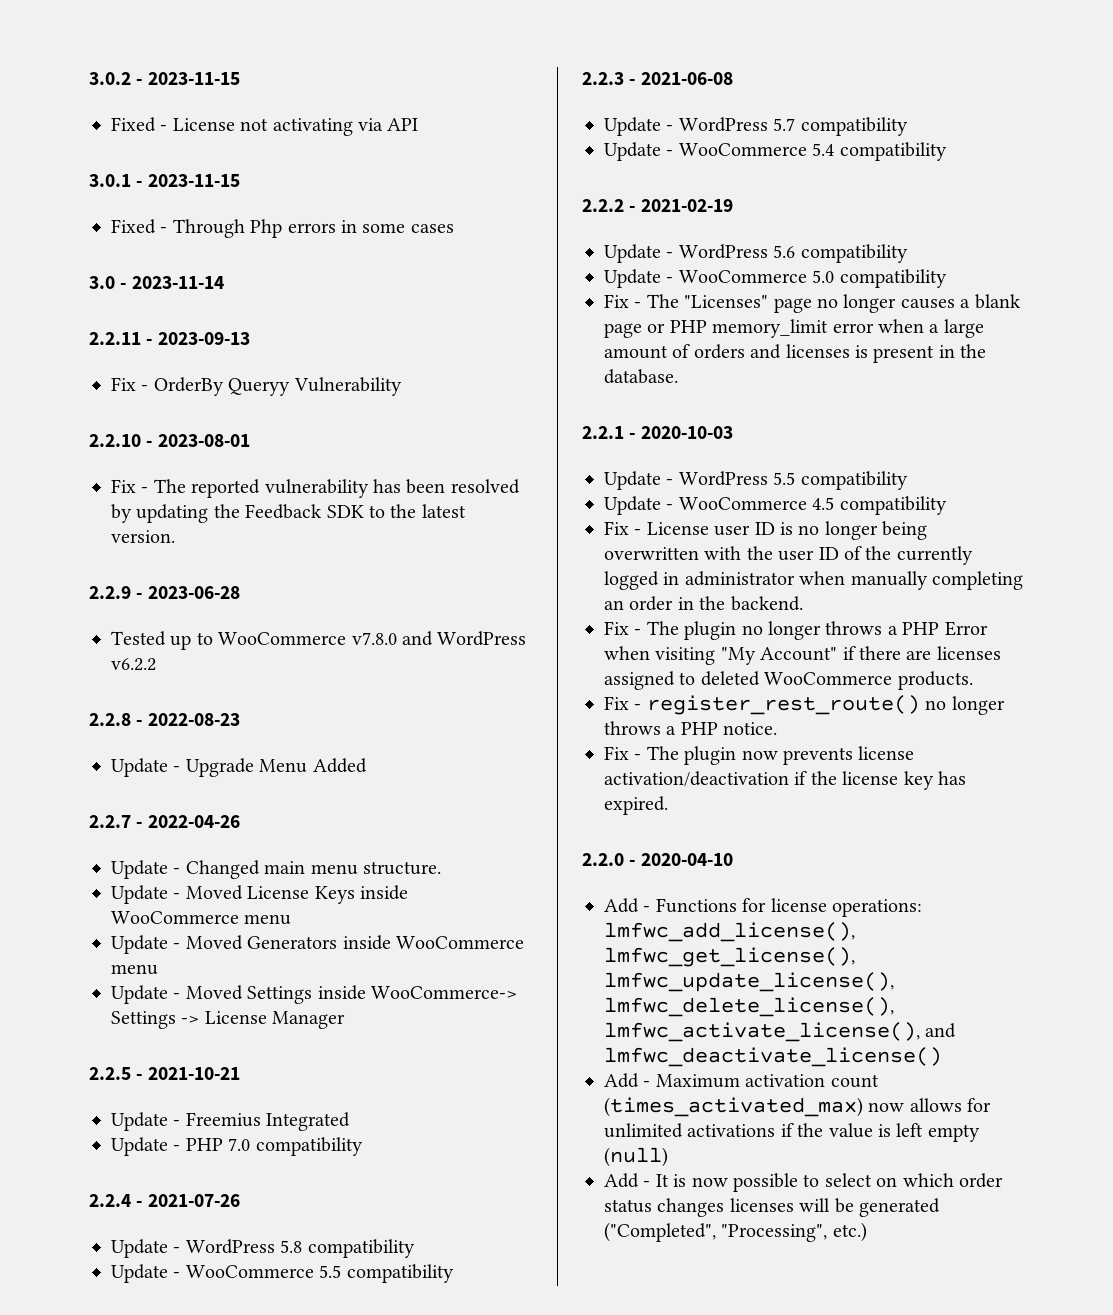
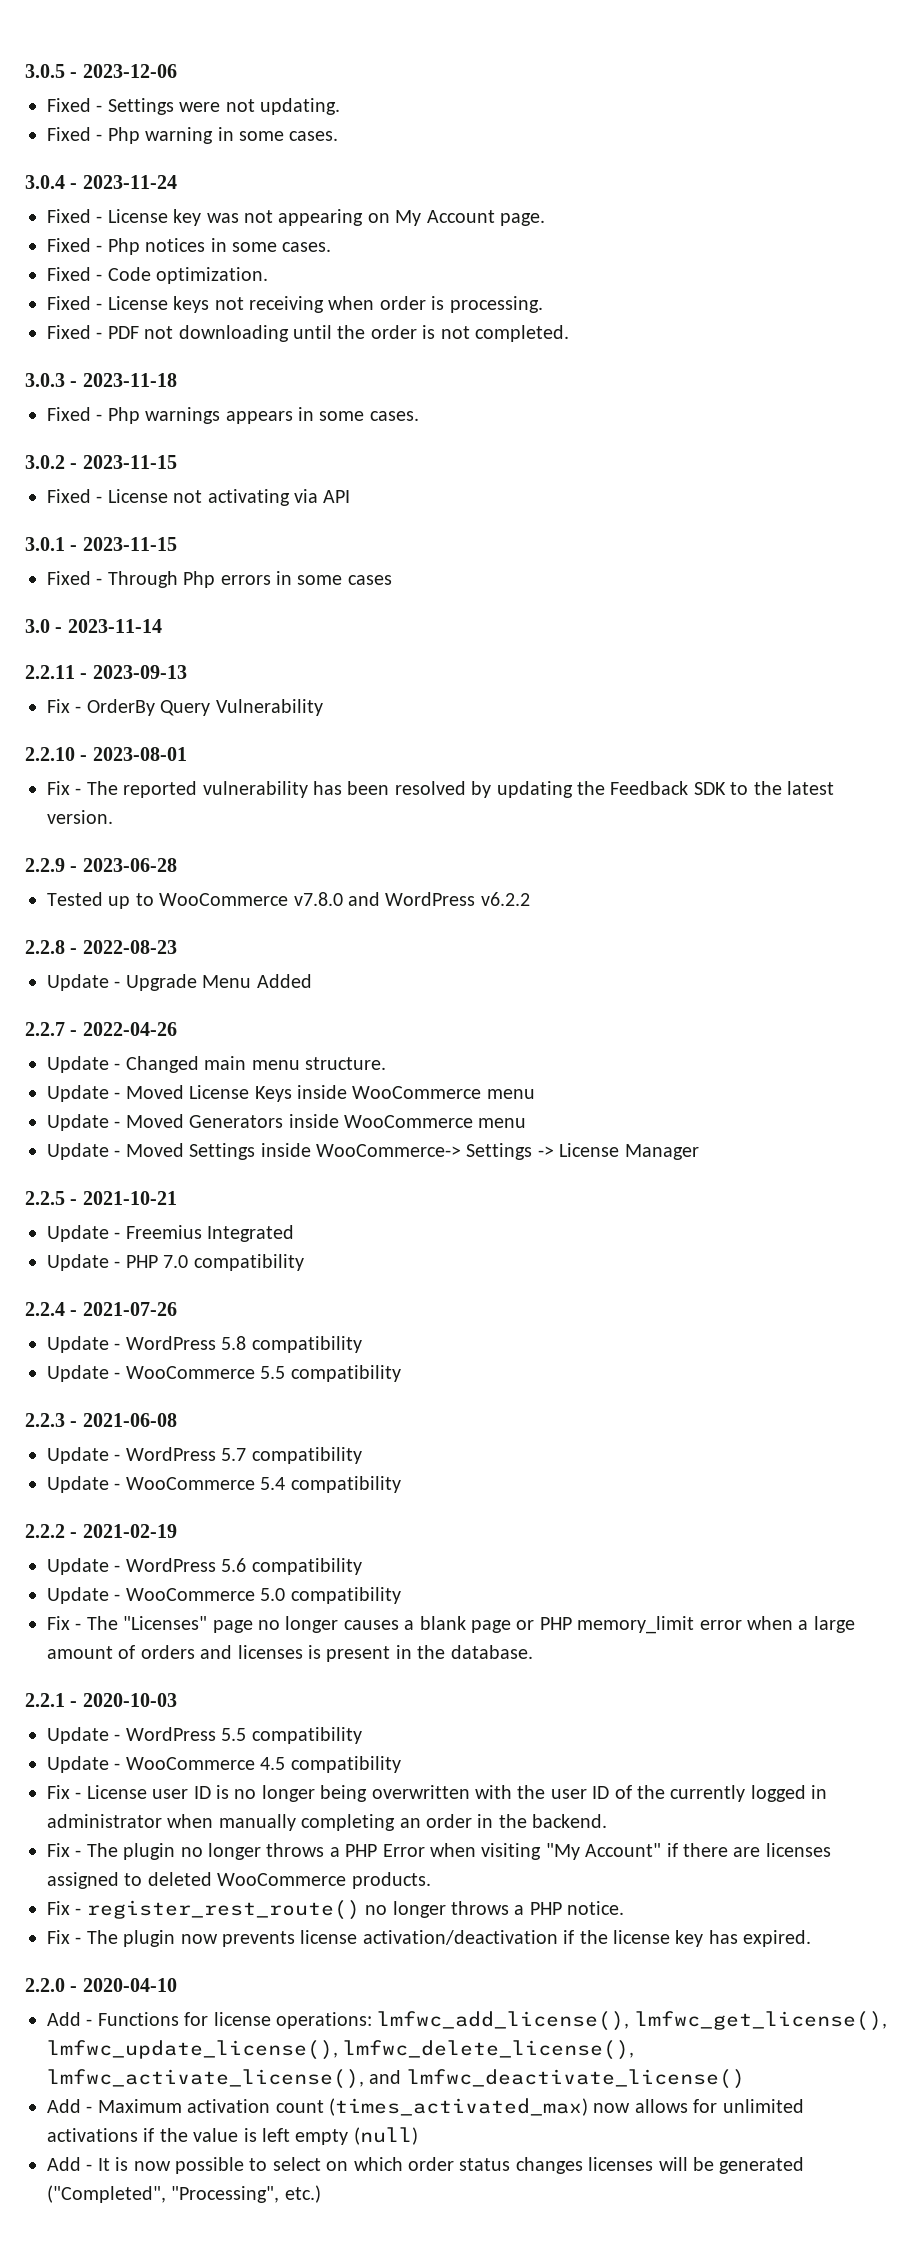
+ 3.0.5 - 2023-12-06
+ Fixed - Settings were not updating.
+ Fixed - Php warning in some cases.
+ 3.0.4 - 2023-11-24
+ Fixed - License key was not appearing on My Account page.
+ Fixed - Php notices in some cases.
+ Fixed - Code optimization.
+ Fixed - License keys not receiving when order is processing.
+ Fixed - PDF not downloading until the order is not completed.
+ 3.0.3 - 2023-11-18
+ Fixed - Php warnings appears in some cases.
- Fix - OrderBy Queryy Vulnerability
+ Fix - OrderBy Query Vulnerability

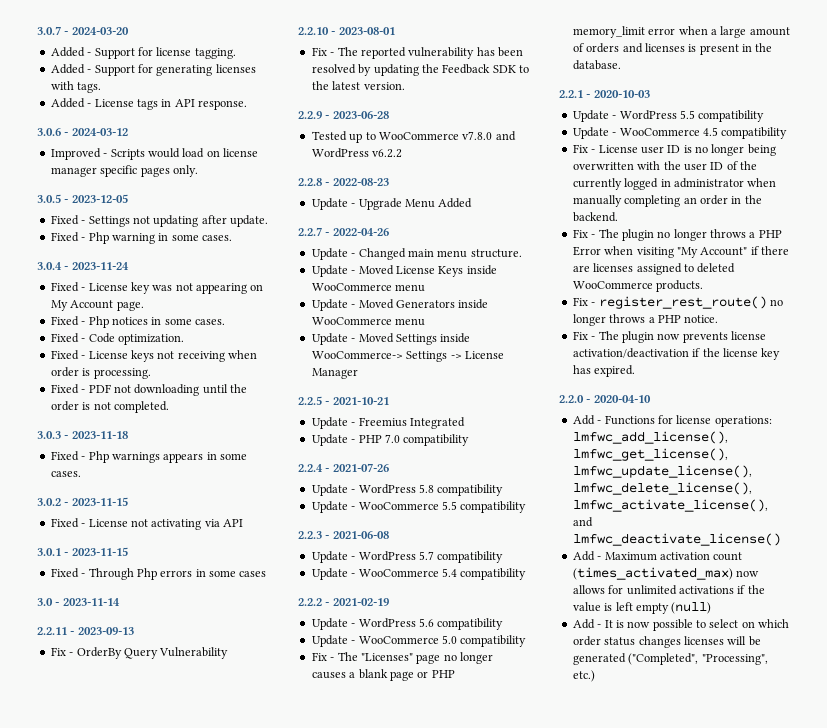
+ 3.0.7 - 2024-03-20
+ Added - Support for license tagging.
+ Added - Support for generating licenses with tags.
+ Added - License tags in API response.
+ 3.0.6 - 2024-03-12
+ Improved - Scripts would load on license manager specific pages only.
- 3.0.5 - 2023-12-06
+ 3.0.5 - 2023-12-05
- Fixed - Settings were not updating.
+ Fixed - Settings not updating after update.

